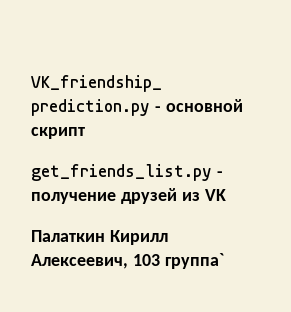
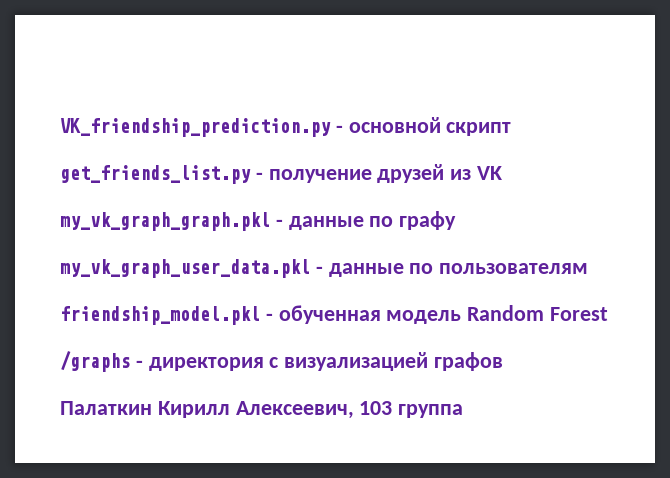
+ my_vk_graph_graph.pkl - данные по графу
+ my_vk_graph_user_data.pkl - данные по пользователям
+ friendship_model.pkl - обученная модель Random Forest
+ /graphs - директория с визуализацией графов
- Палаткин Кирилл Алексеевич, 103 группа`
+ Палаткин Кирилл Алексеевич, 103 группа

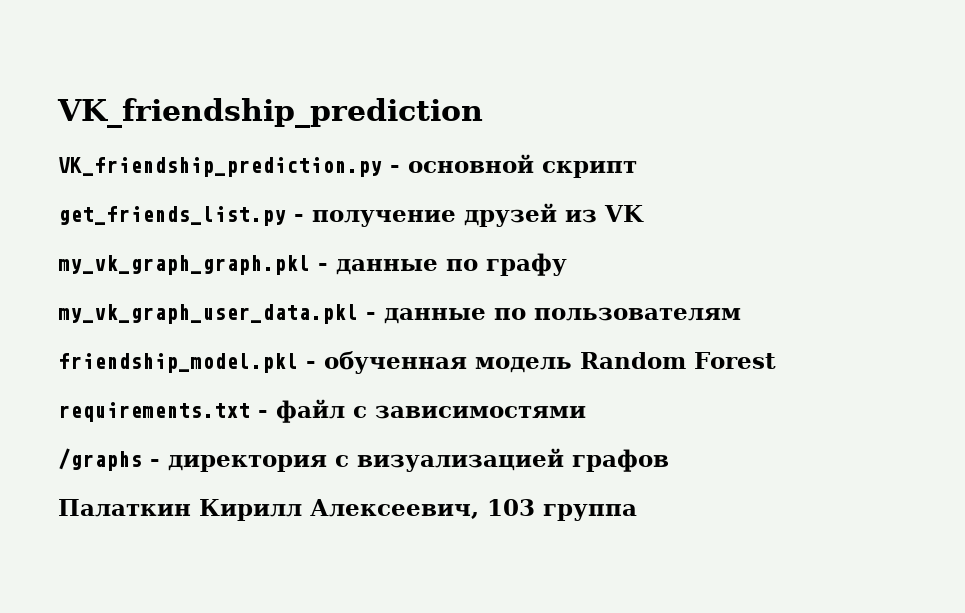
+ VK_friendship_prediction
+ requirements.txt - файл с зависимостями

